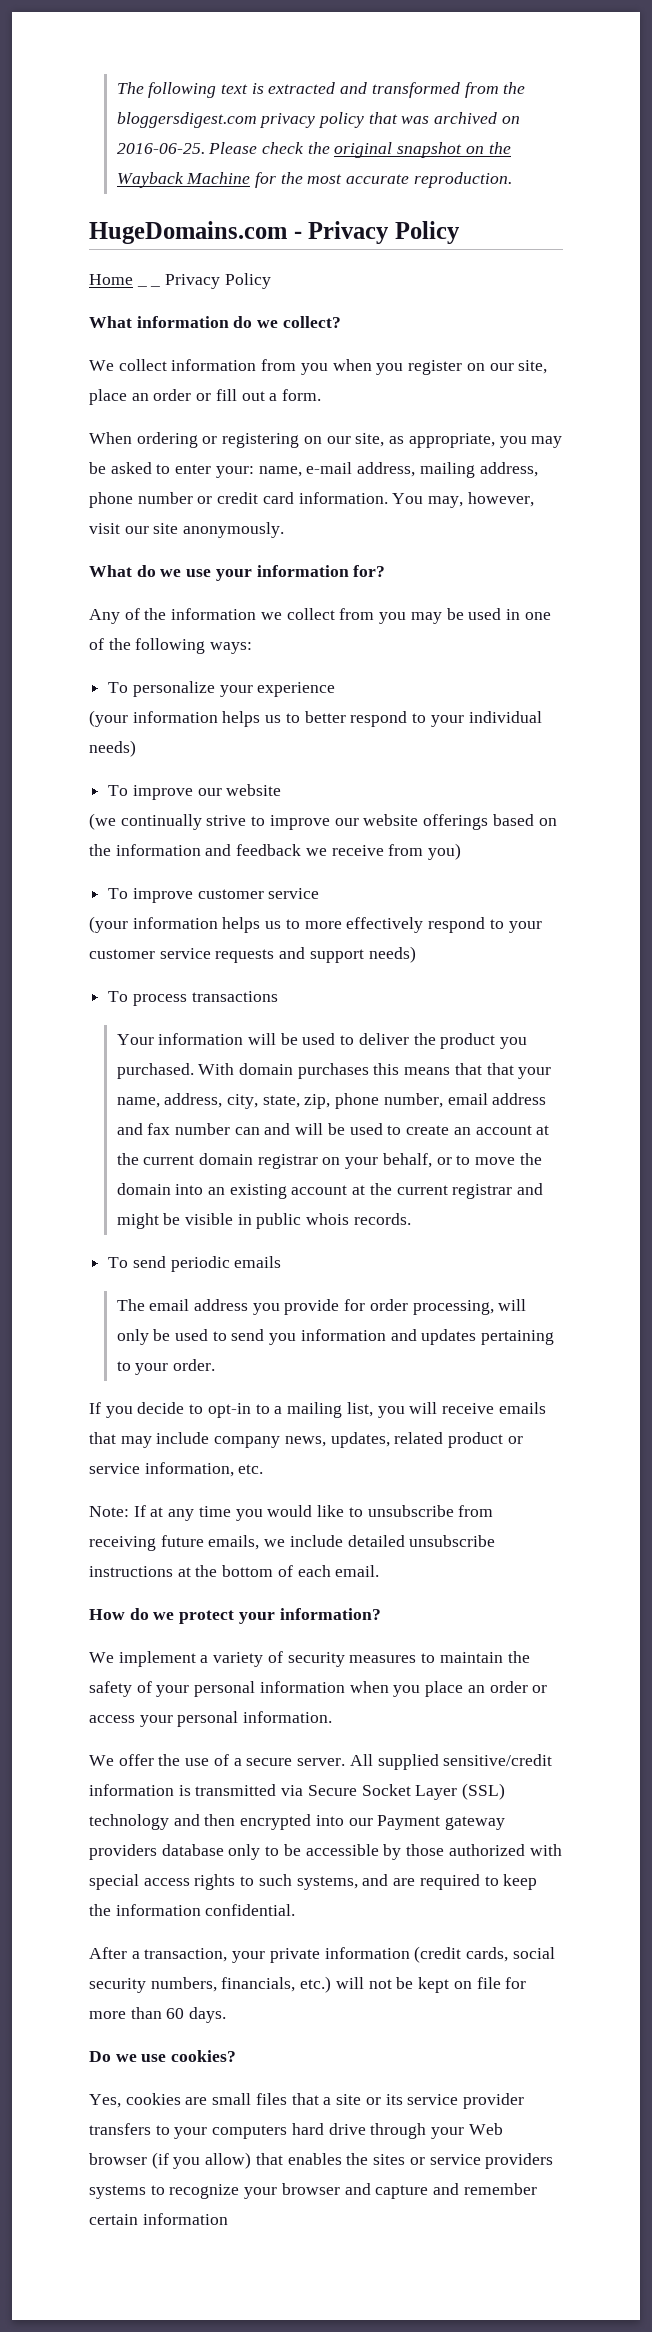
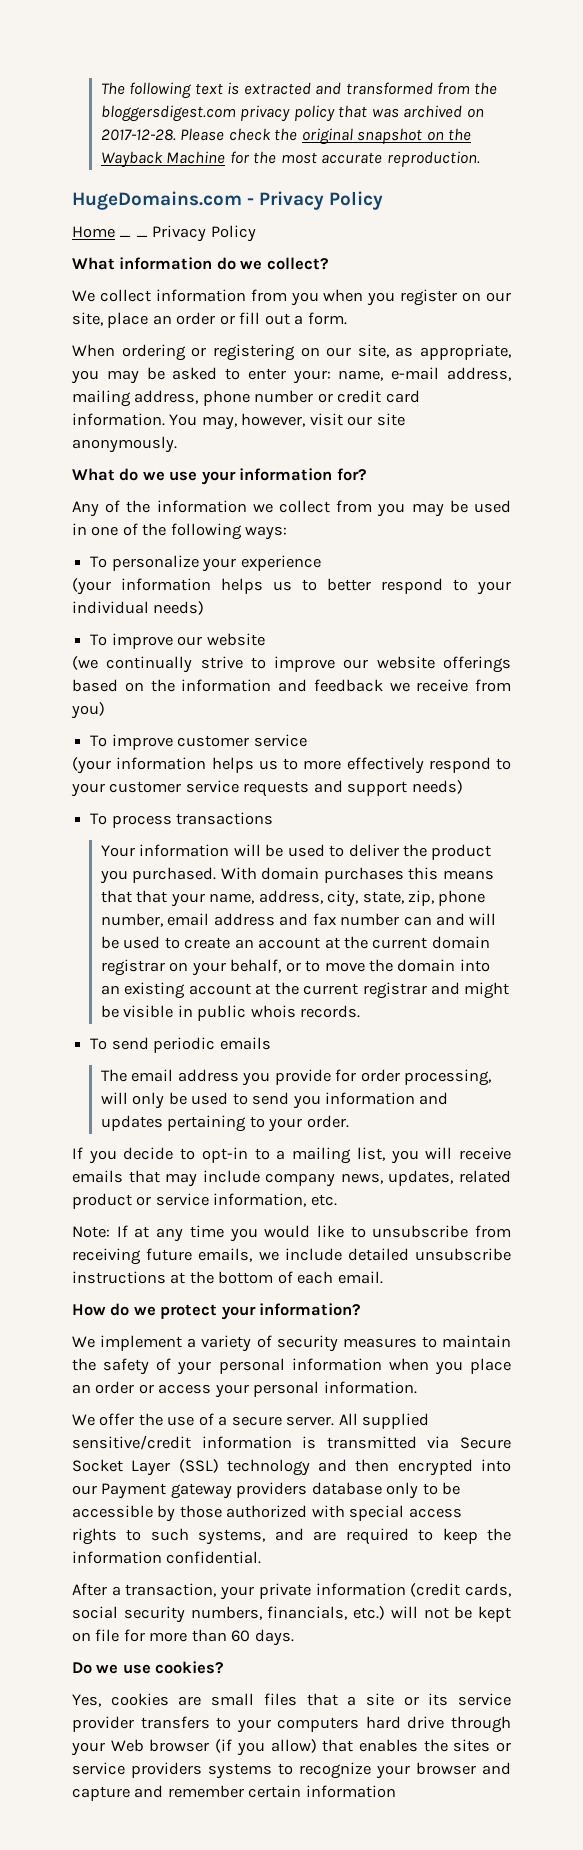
- The following text is extracted and transformed from the bloggersdigest.com privacy policy that was archived on 2016-06-25.
+ The following text is extracted and transformed from the bloggersdigest.com privacy policy that was archived on 2017-12-28.

